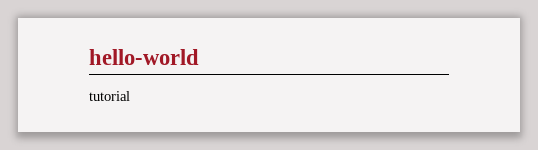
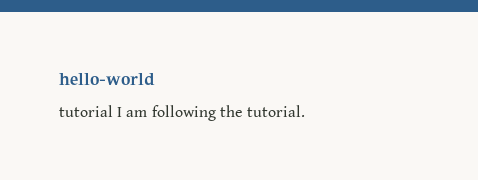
- tutorial
+ tutorial I am following the tutorial.

